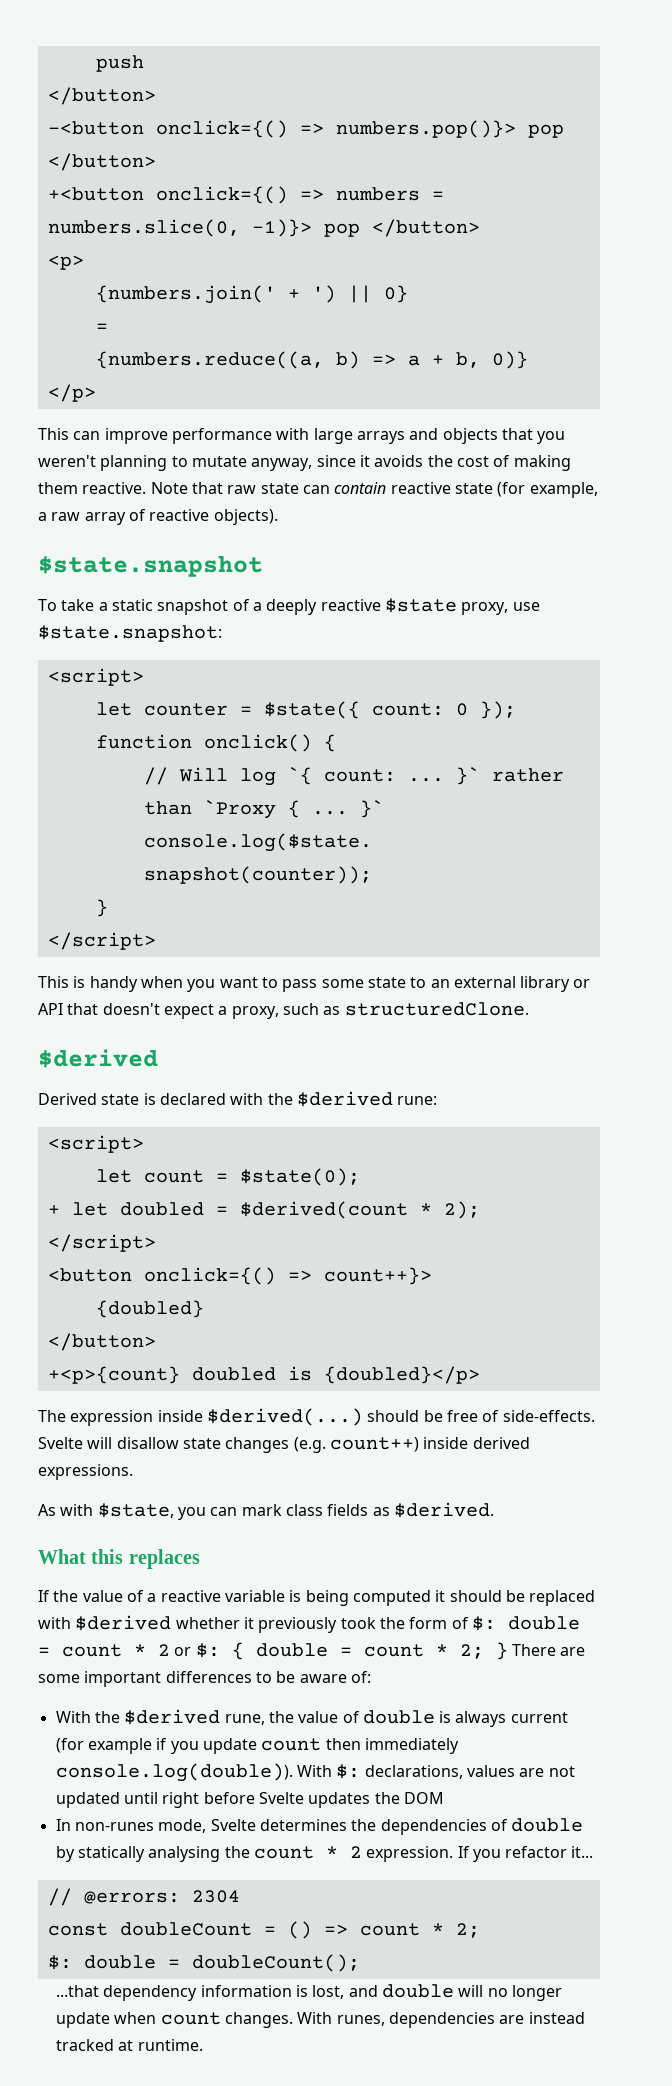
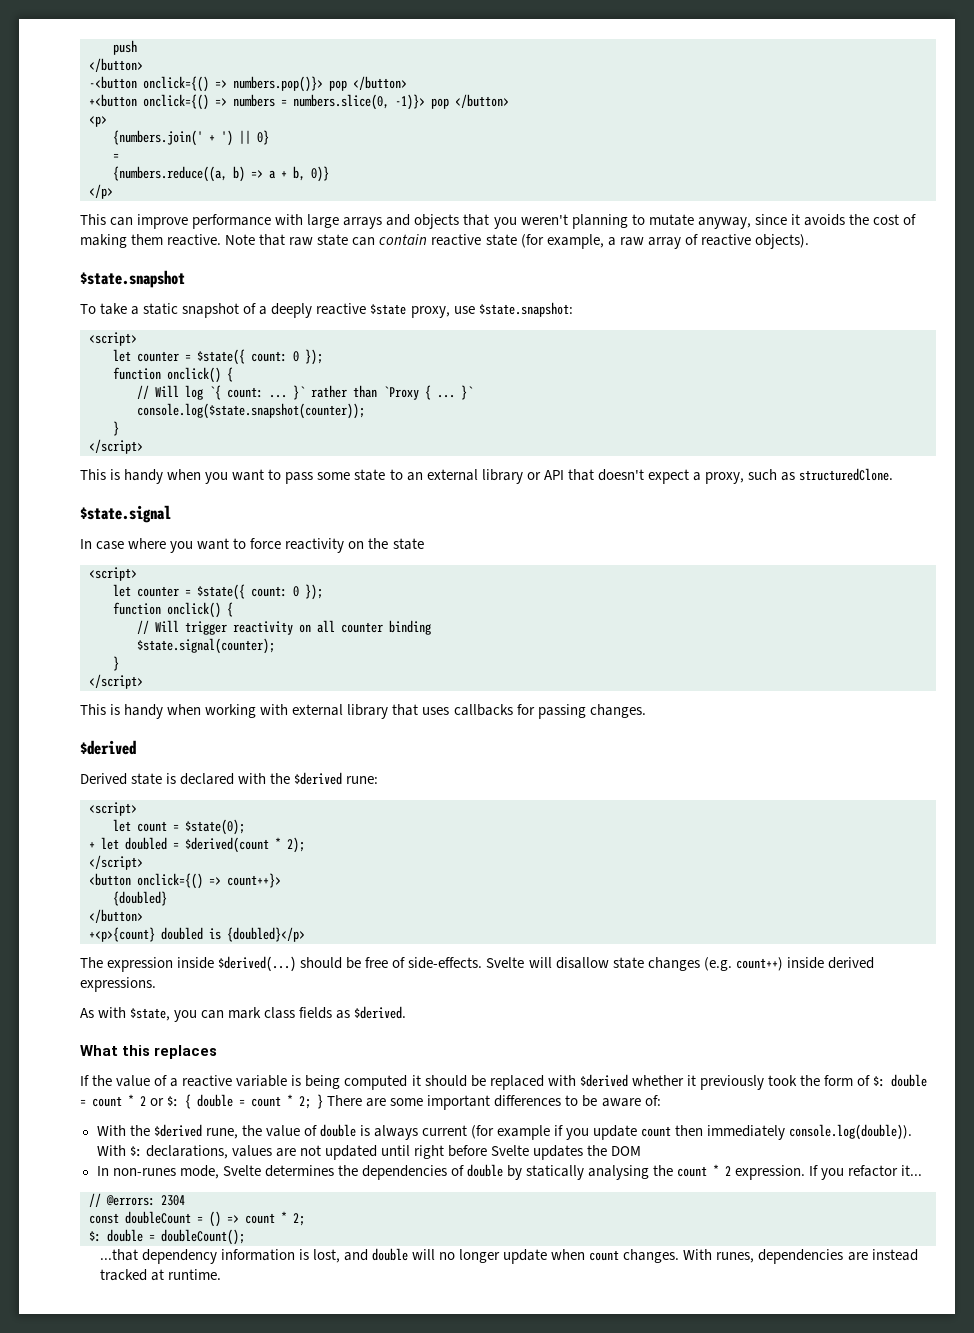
+ $state.signal
+ In case where you want to force reactivity on the state
+ <script>
+ let counter = $state({ count: 0 });
+ function onclick() {
+ // Will trigger reactivity on all counter binding
+ $state.signal(counter);
+ }
+ </script>
+ This is handy when working with external library that uses callbacks for passing changes.

